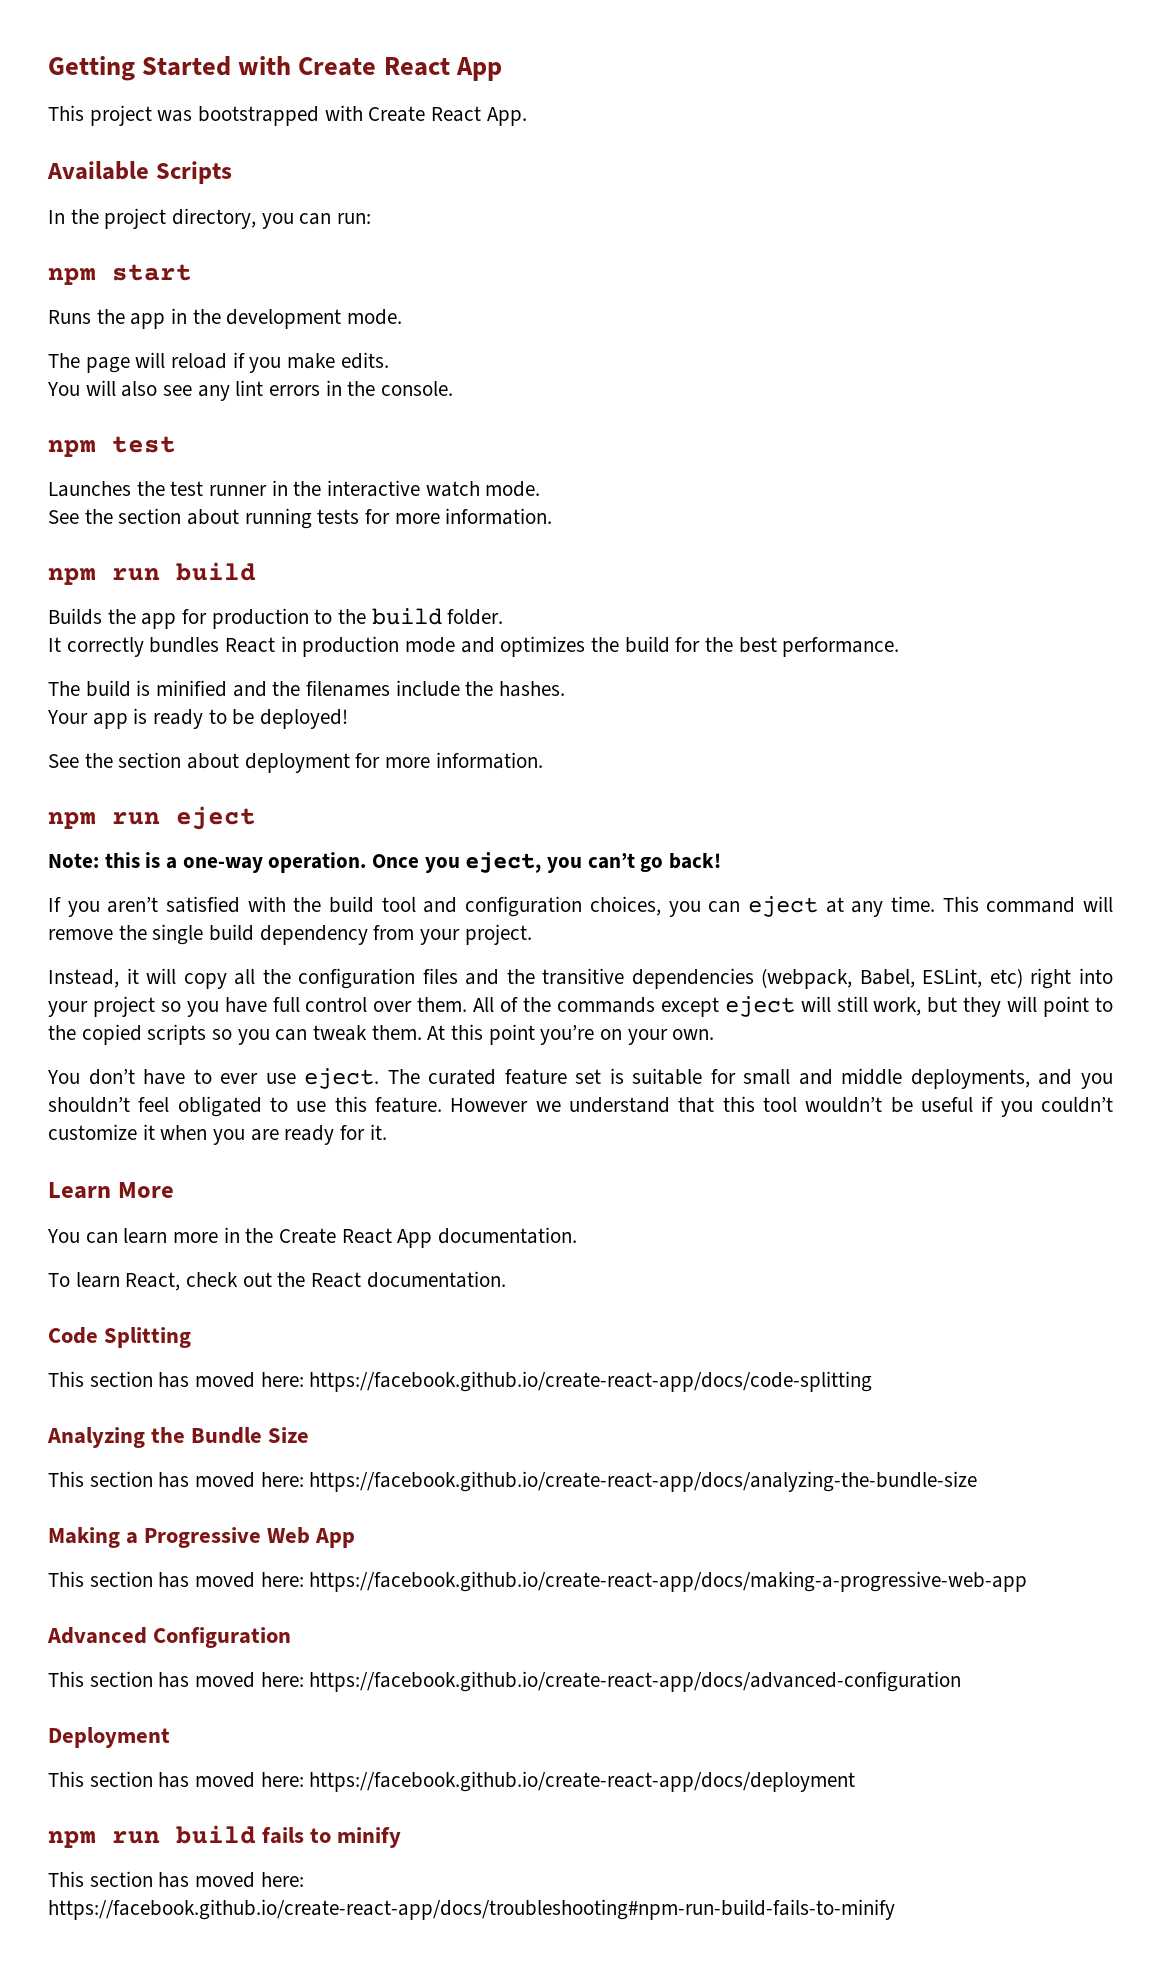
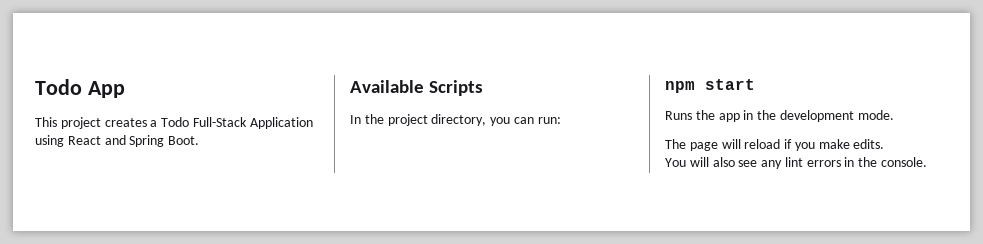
- Getting Started with Create React App
- This project was bootstrapped with Create React App.
+ Todo App
+ This project creates a Todo Full-Stack Application using React and Spring Boot.
- npm test
- Launches the test runner in the interactive watch mode.
- See the section about running tests for more information.
- npm run build
- Builds the app for production to the build folder.
- It correctly bundles React in production mode and optimizes the build for the best performance.
- The build is minified and the filenames include the hashes.
- Your app is ready to be deployed!
- See the section about deployment for more information.
- npm run eject
- Note: this is a one-way operation. Once you eject, you can’t go back!
- If you aren’t satisfied with the build tool and configuration choices, you can eject at any time. This command will remove the single build dependency from your project.
- Instead, it will copy all the configuration files and the transitive dependencies (webpack, Babel, ESLint, etc) right into your project so you have full control over them. All of the commands except eject will still work, but they will point to the copied scripts so you can tweak them. At this point you’re on your own.
- You don’t have to ever use eject. The curated feature set is suitable for small and middle deployments, and you shouldn’t feel obligated to use this feature. However we understand that this tool wouldn’t be useful if you couldn’t customize it when you are ready for it.
- Learn More
- You can learn more in the Create React App documentation.
- To learn React, check out the React documentation.
- Code Splitting
- This section has moved here: https://facebook.github.io/create-react-app/docs/code-splitting
- Analyzing the Bundle Size
- This section has moved here: https://facebook.github.io/create-react-app/docs/analyzing-the-bundle-size
- Making a Progressive Web App
- This section has moved here: https://facebook.github.io/create-react-app/docs/making-a-progressive-web-app
- Advanced Configuration
- This section has moved here: https://facebook.github.io/create-react-app/docs/advanced-configuration
- Deployment
- This section has moved here: https://facebook.github.io/create-react-app/docs/deployment
- npm run build fails to minify
- This section has moved here: https://facebook.github.io/create-react-app/docs/troubleshooting#npm-run-build-fails-to-minify

